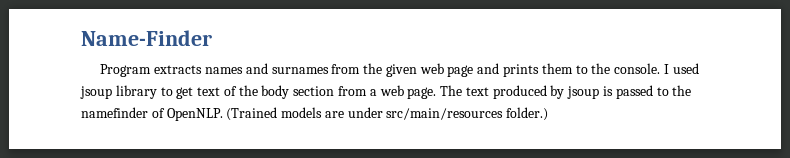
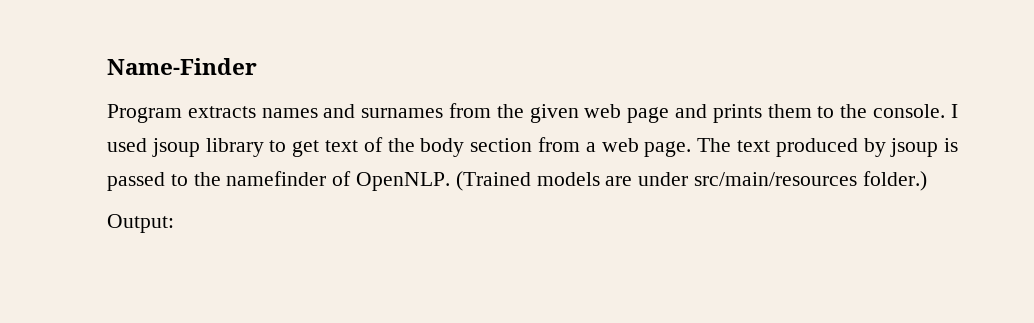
+ Output:

